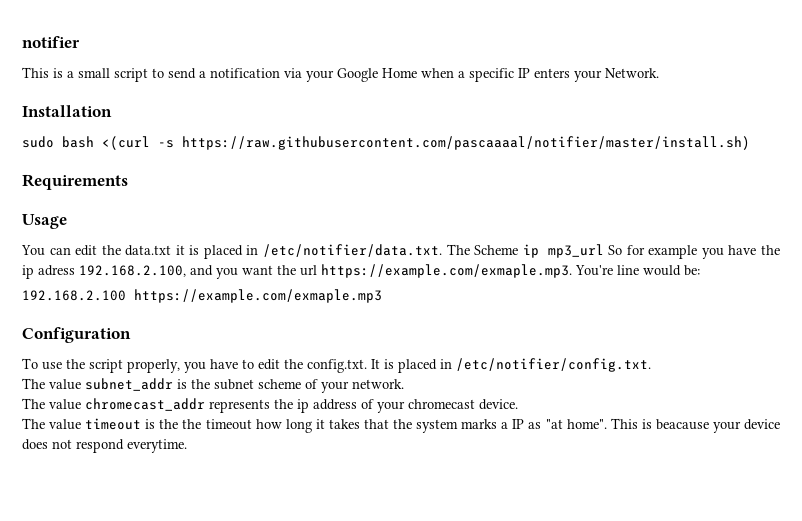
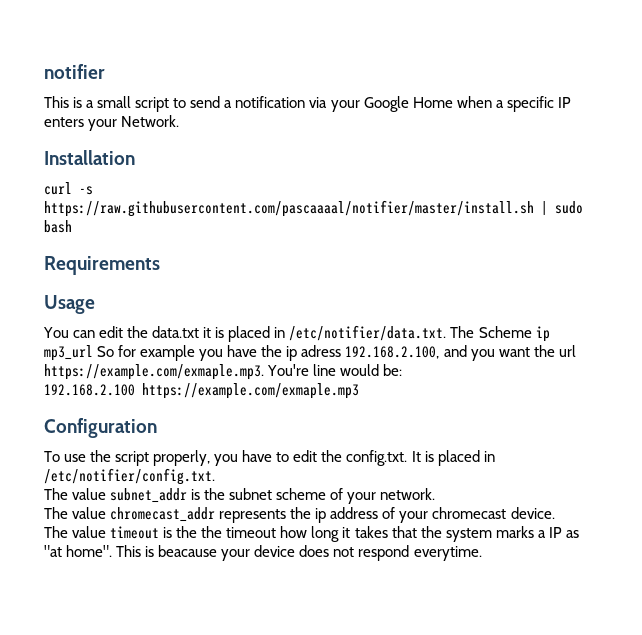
- sudo bash <(curl -s https://raw.githubusercontent.com/pascaaaal/notifier/master/install.sh)
+ curl -s https://raw.githubusercontent.com/pascaaaal/notifier/master/install.sh | sudo bash

